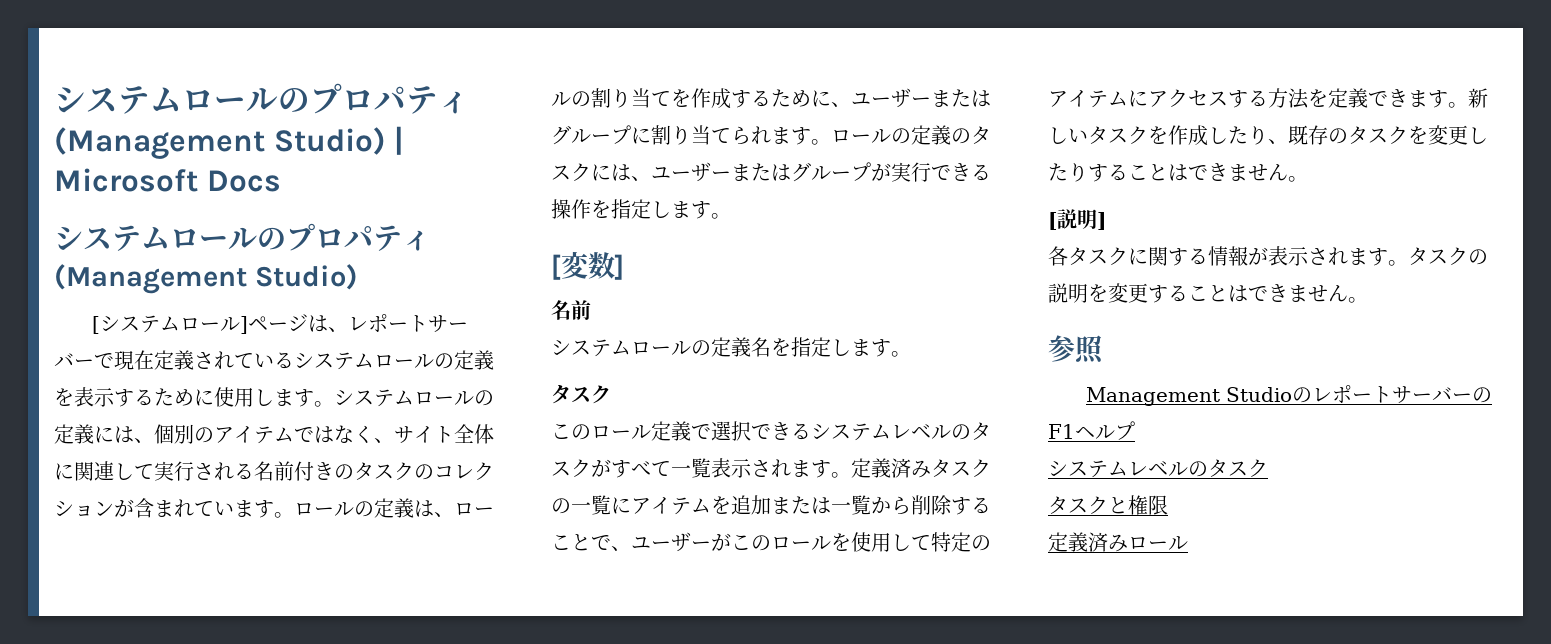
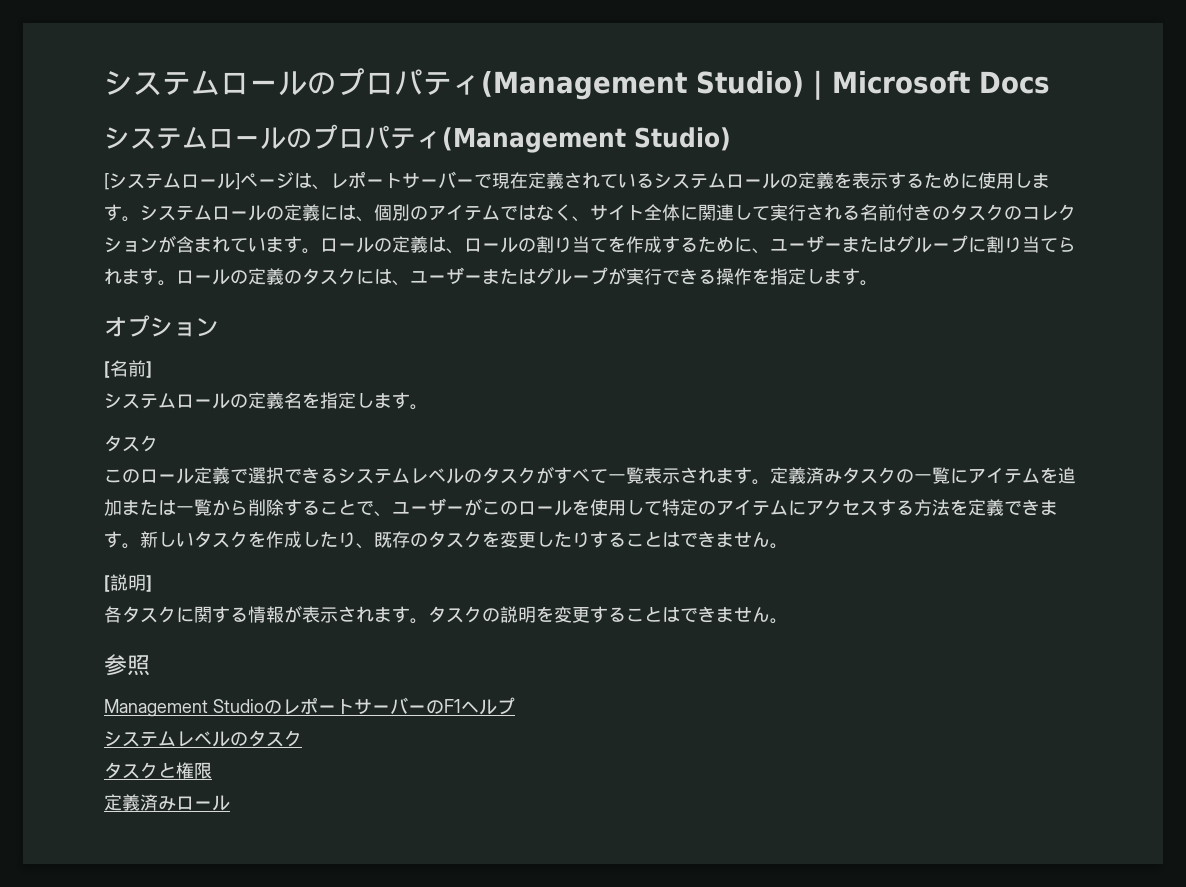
- [変数]
- 名前
+ オプション
+ [名前]

